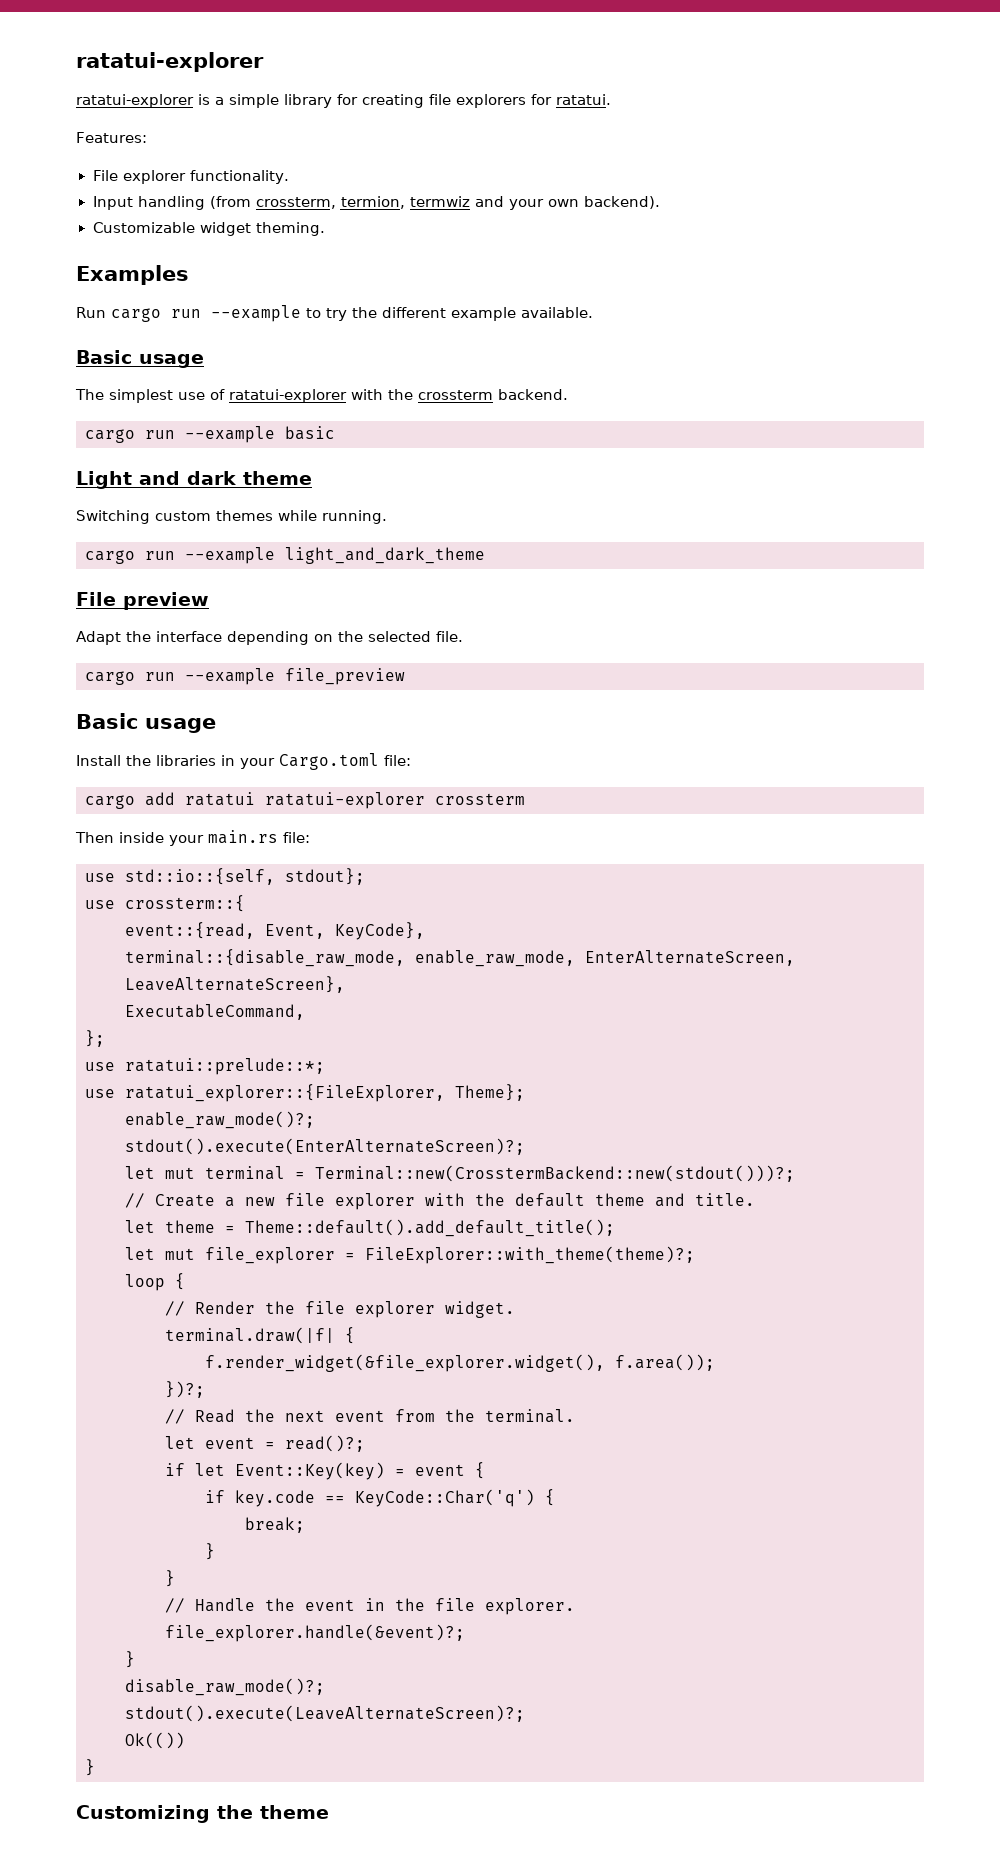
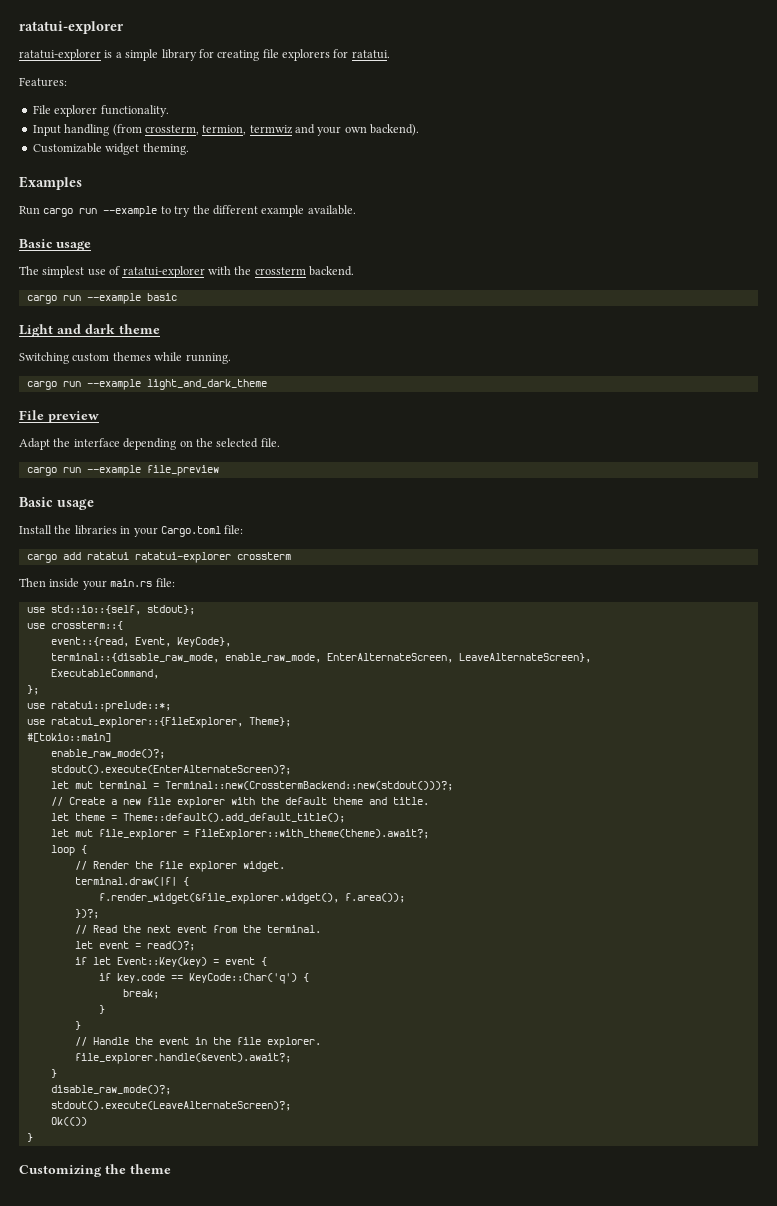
+ #[tokio::main]
- let mut file_explorer = FileExplorer::with_theme(theme)?;
+ let mut file_explorer = FileExplorer::with_theme(theme).await?;
- file_explorer.handle(&event)?;
+ file_explorer.handle(&event).await?;

